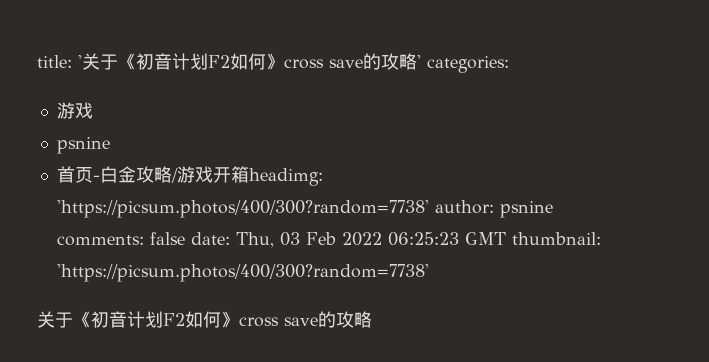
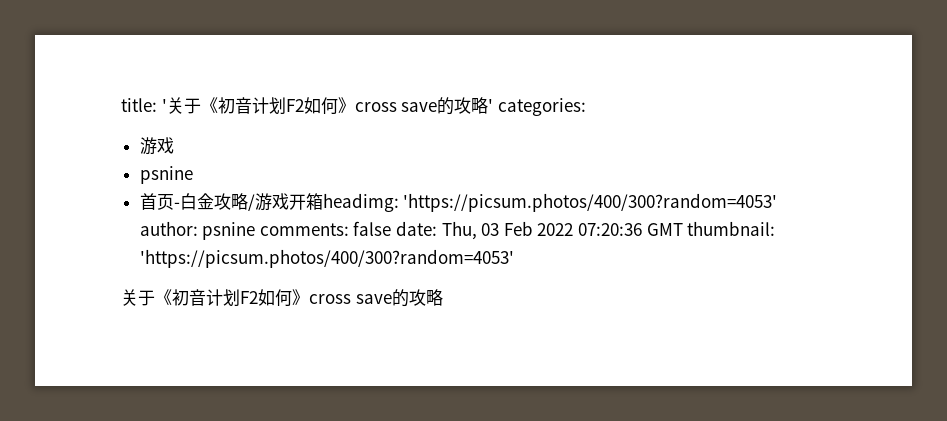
- 首页-白金攻略/游戏开箱headimg: 'https://picsum.photos/400/300?random=7738' author: psnine comments: false date: Thu, 03 Feb 2022 06:25:23 GMT thumbnail: 'https://picsum.photos/400/300?random=7738'
+ 首页-白金攻略/游戏开箱headimg: 'https://picsum.photos/400/300?random=4053' author: psnine comments: false date: Thu, 03 Feb 2022 07:20:36 GMT thumbnail: 'https://picsum.photos/400/300?random=4053'

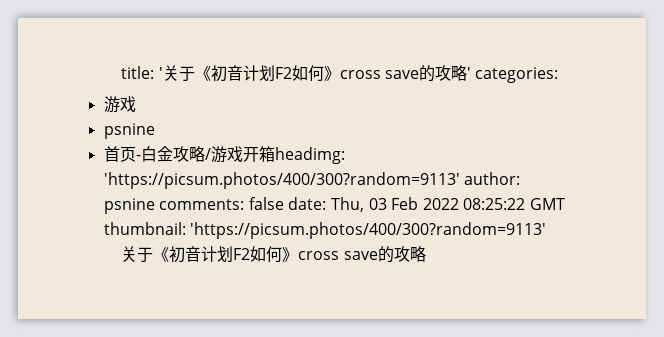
- 首页-白金攻略/游戏开箱headimg: 'https://picsum.photos/400/300?random=4053' author: psnine comments: false date: Thu, 03 Feb 2022 07:20:36 GMT thumbnail: 'https://picsum.photos/400/300?random=4053'
+ 首页-白金攻略/游戏开箱headimg: 'https://picsum.photos/400/300?random=9113' author: psnine comments: false date: Thu, 03 Feb 2022 08:25:22 GMT thumbnail: 'https://picsum.photos/400/300?random=9113'

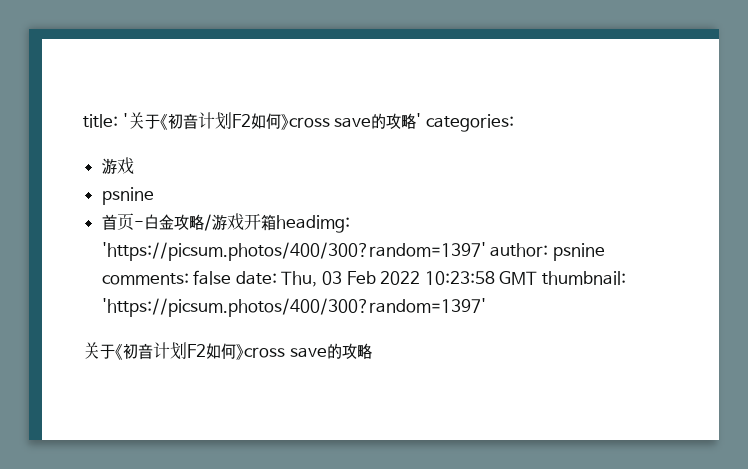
- 首页-白金攻略/游戏开箱headimg: 'https://picsum.photos/400/300?random=9113' author: psnine comments: false date: Thu, 03 Feb 2022 08:25:22 GMT thumbnail: 'https://picsum.photos/400/300?random=9113'
+ 首页-白金攻略/游戏开箱headimg: 'https://picsum.photos/400/300?random=1397' author: psnine comments: false date: Thu, 03 Feb 2022 10:23:58 GMT thumbnail: 'https://picsum.photos/400/300?random=1397'

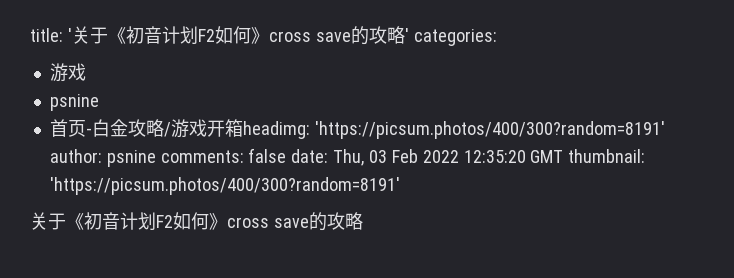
- 首页-白金攻略/游戏开箱headimg: 'https://picsum.photos/400/300?random=1397' author: psnine comments: false date: Thu, 03 Feb 2022 10:23:58 GMT thumbnail: 'https://picsum.photos/400/300?random=1397'
+ 首页-白金攻略/游戏开箱headimg: 'https://picsum.photos/400/300?random=8191' author: psnine comments: false date: Thu, 03 Feb 2022 12:35:20 GMT thumbnail: 'https://picsum.photos/400/300?random=8191'

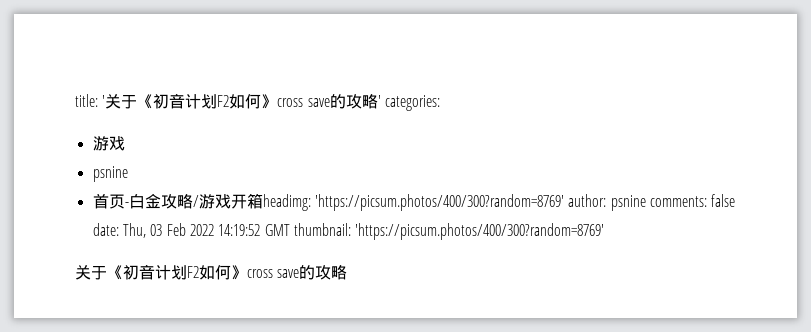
- 首页-白金攻略/游戏开箱headimg: 'https://picsum.photos/400/300?random=8191' author: psnine comments: false date: Thu, 03 Feb 2022 12:35:20 GMT thumbnail: 'https://picsum.photos/400/300?random=8191'
+ 首页-白金攻略/游戏开箱headimg: 'https://picsum.photos/400/300?random=8769' author: psnine comments: false date: Thu, 03 Feb 2022 14:19:52 GMT thumbnail: 'https://picsum.photos/400/300?random=8769'

